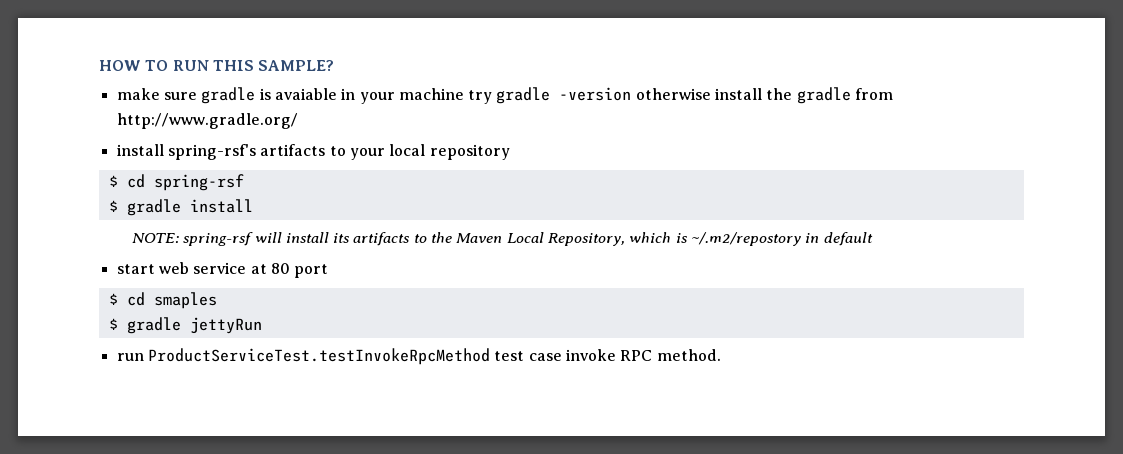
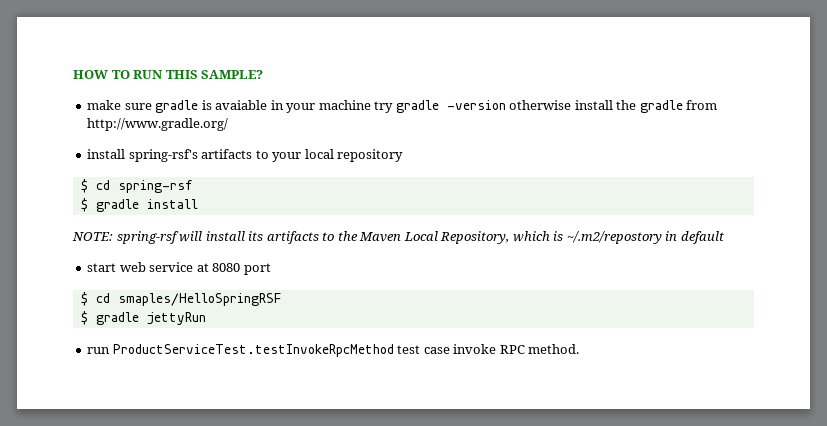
- start web service at 80 port
+ start web service at 8080 port
- $ cd smaples
+ $ cd smaples/HelloSpringRSF

